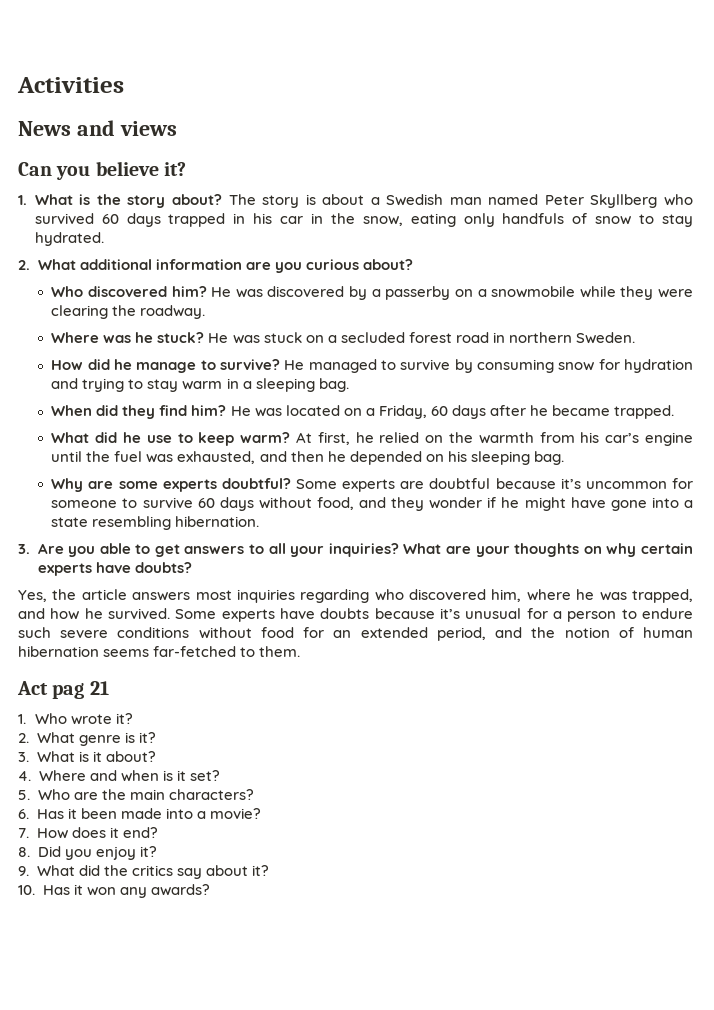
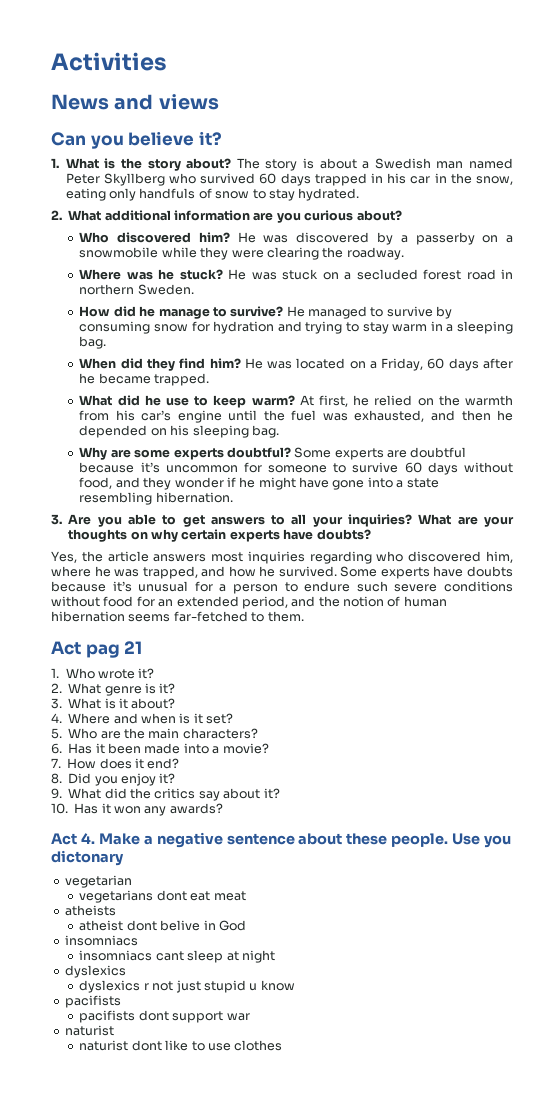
+ Act 4. Make a negative sentence about these people. Use you dictonary
+ vegetarian
+ vegetarians dont eat meat
+ atheists
+ atheist dont belive in God
+ insomniacs
+ insomniacs cant sleep at night
+ dyslexics
+ dyslexics r not just stupid u know
+ pacifists
+ pacifists dont support war
+ naturist
+ naturist dont like to use clothes

